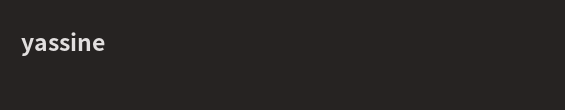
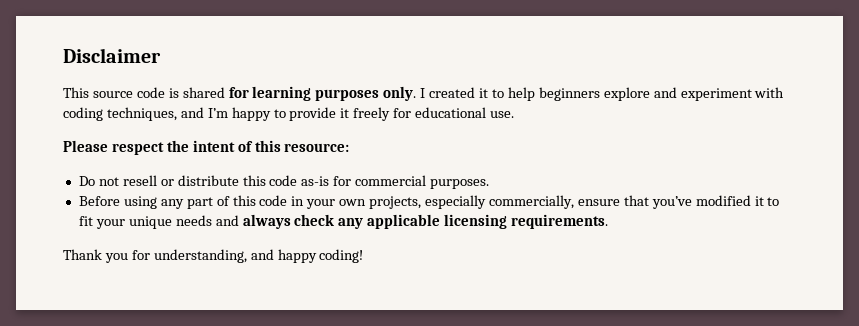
- yassine
+ Disclaimer
+ This source code is shared for learning purposes only. I created it to help beginners explore and experiment with coding techniques, and I’m happy to provide it freely for educational use.
+ Please respect the intent of this resource:
+ Do not resell or distribute this code as-is for commercial purposes.
+ Before using any part of this code in your own projects, especially commercially, ensure that you’ve modified it to fit your unique needs and always check any applicable licensing requirements.
+ Thank you for understanding, and happy coding!

